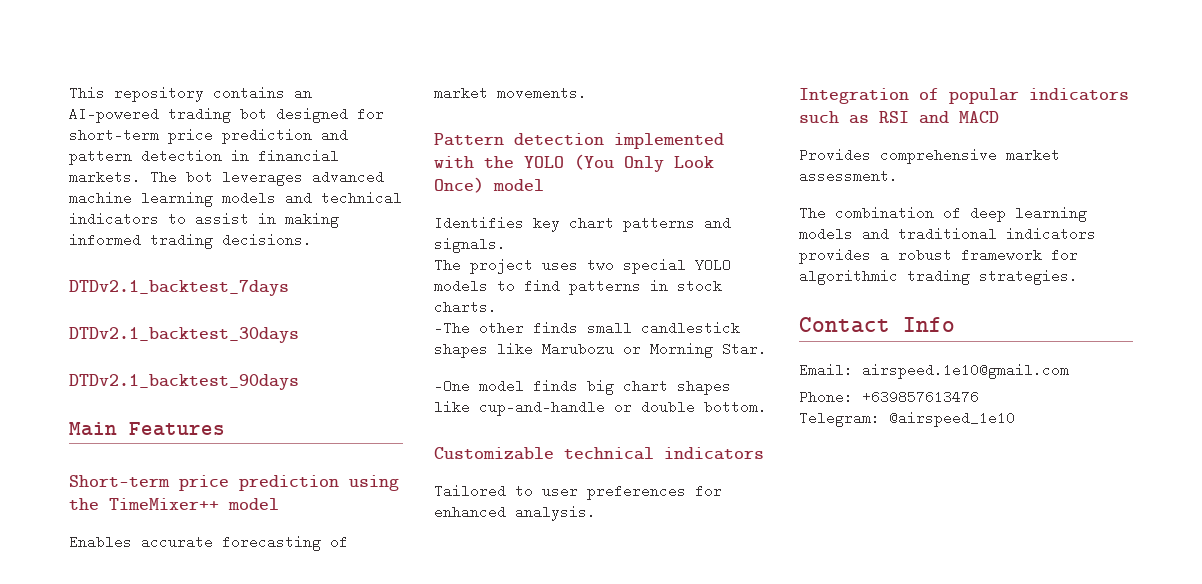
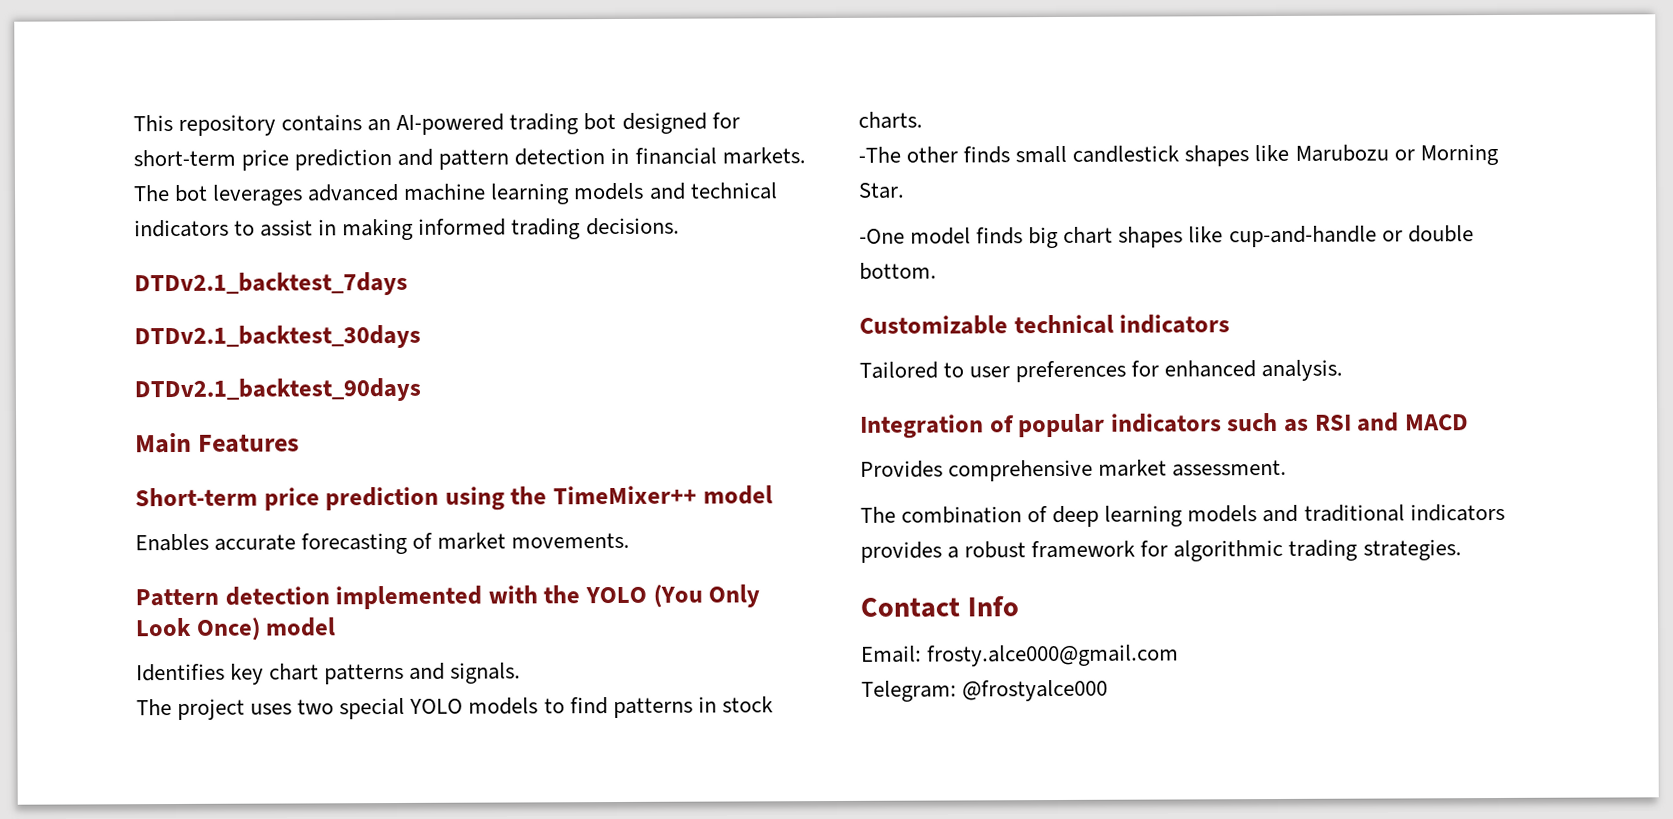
- Email: airspeed.1e10@gmail.com
- Phone: +639857613476
+ Email: frosty.alce000@gmail.com
- Telegram: @airspeed_1e10
+ Telegram: @frostyalce000

